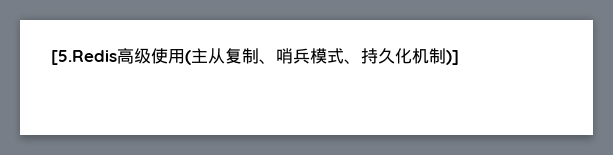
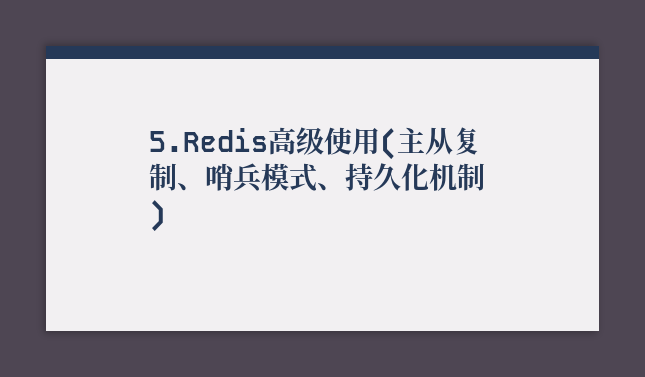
- [5.Redis高级使用(主从复制、哨兵模式、持久化机制)]
+ 5.Redis高级使用(主从复制、哨兵模式、持久化机制)

